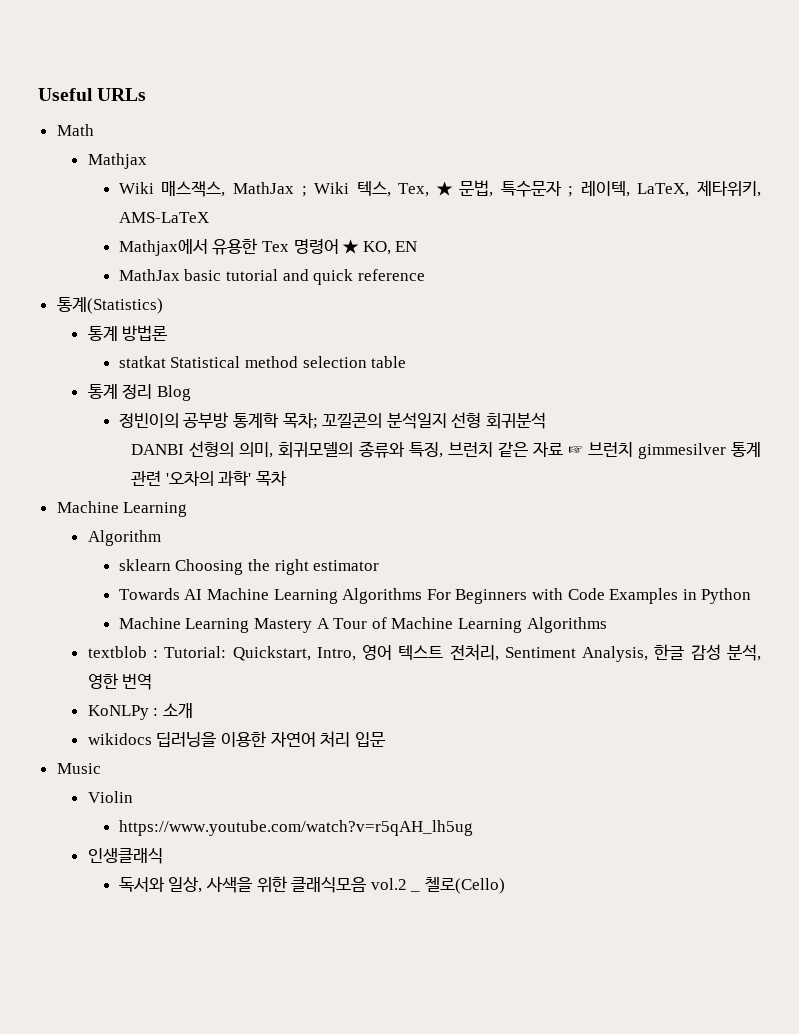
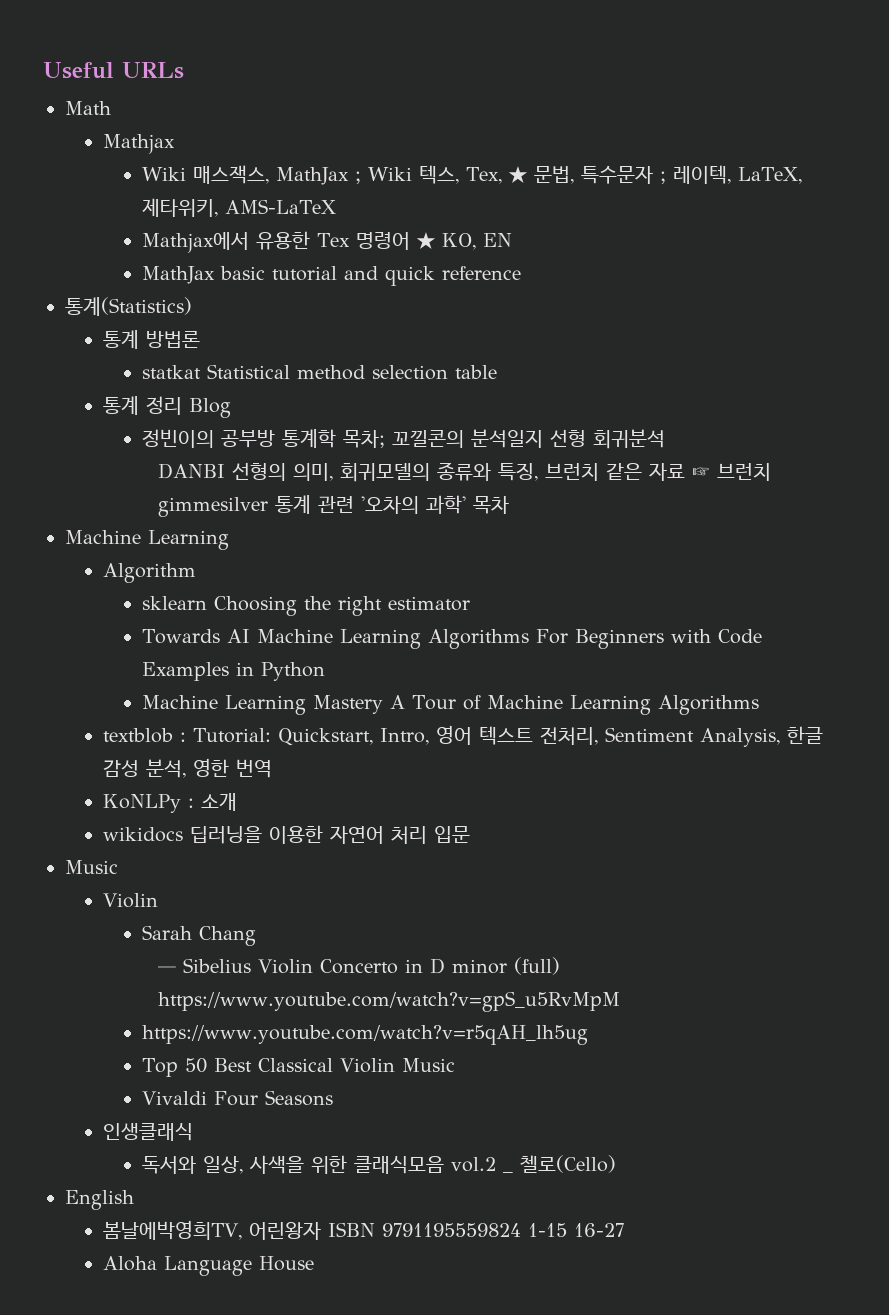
+ Sarah Chang
+ ─ Sibelius Violin Concerto in D minor (full) https://www.youtube.com/watch?v=gpS_u5RvMpM
  https://www.youtube.com/watch?v=r5qAH_lh5ug
+ Top 50 Best Classical Violin Music
+ Vivaldi Four Seasons
+ English
+ 봄날에박영희TV, 어린왕자 ISBN 9791195559824 1-15 16-27
+ Aloha Language House

